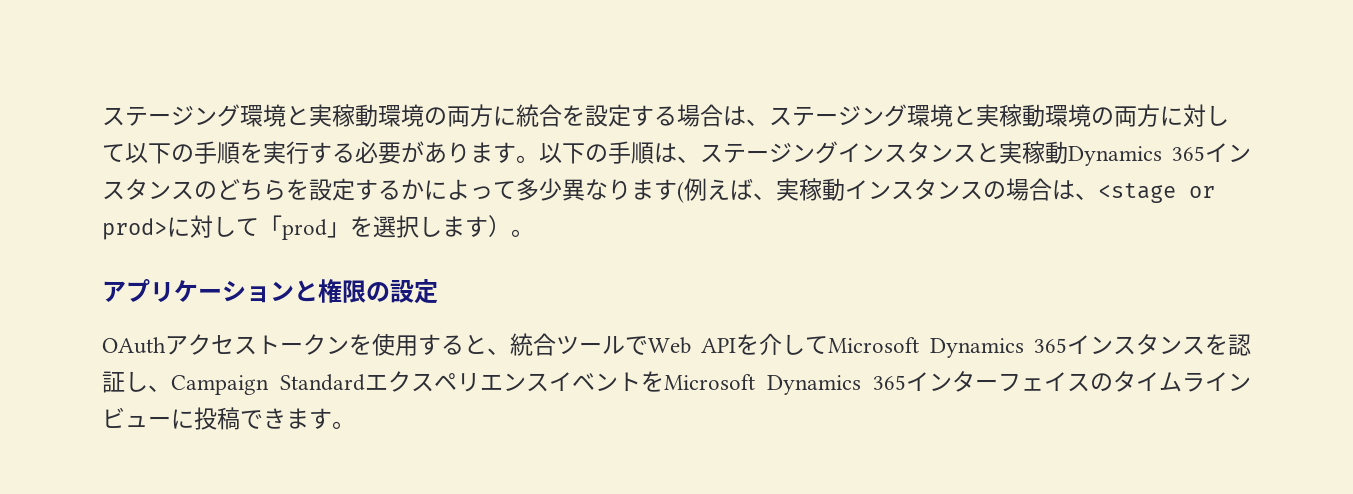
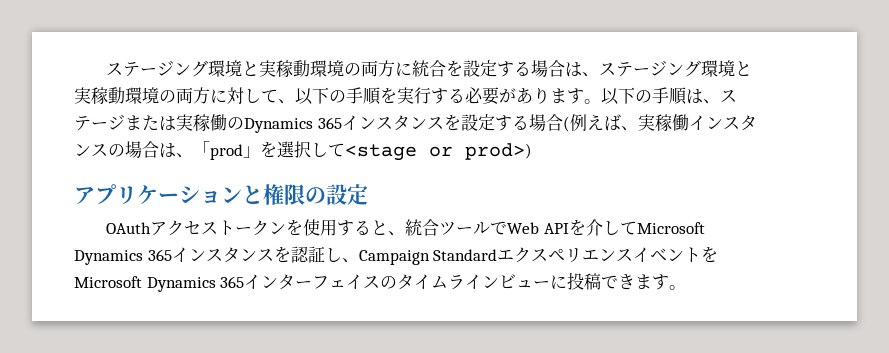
- ステージング環境と実稼動環境の両方に統合を設定する場合は、ステージング環境と実稼動環境の両方に対して以下の手順を実行する必要があります。
+ ステージング環境と実稼動環境の両方に統合を設定する場合は、ステージング環境と実稼動環境の両方に対して、以下の手順を実行する必要があります。
- 以下の手順は、ステージングインスタンスと実稼動Dynamics 365インスタンスのどちらを設定するかによって多少異なります(例えば、実稼動インスタンスの場合は、<stage or prod>に対して「prod」を選択します）。
+ 以下の手順は、ステージまたは実稼働のDynamics 365インスタンスを設定する場合(例えば、実稼働インスタンスの場合は、「prod」を選択して<stage or prod>)

